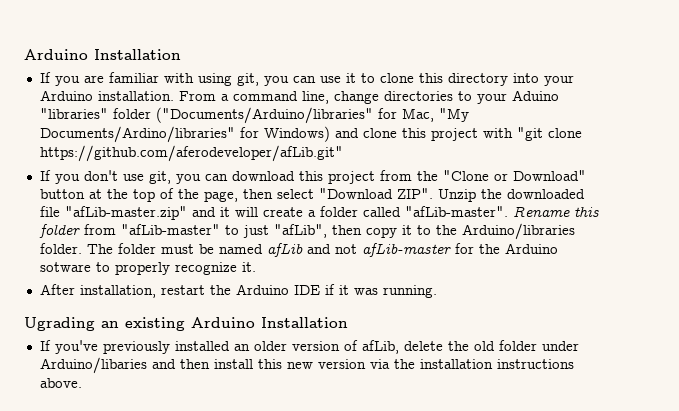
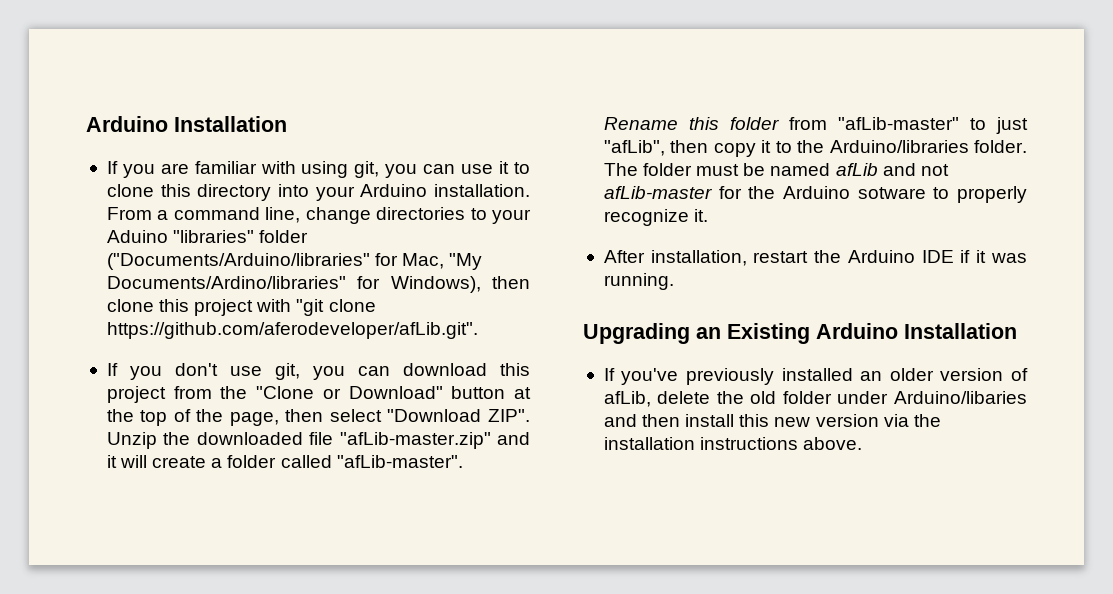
- From a command line, change directories to your Aduino "libraries" folder ("Documents/Arduino/libraries" for Mac, "My Documents/Ardino/libraries" for Windows) and clone this project with "git clone https://github.com/aferodeveloper/afLib.git"
+ From a command line, change directories to your Aduino "libraries" folder ("Documents/Arduino/libraries" for Mac, "My Documents/Ardino/libraries" for Windows), then clone this project with "git clone https://github.com/aferodeveloper/afLib.git".
- Ugrading an existing Arduino Installation
+ Upgrading an Existing Arduino Installation

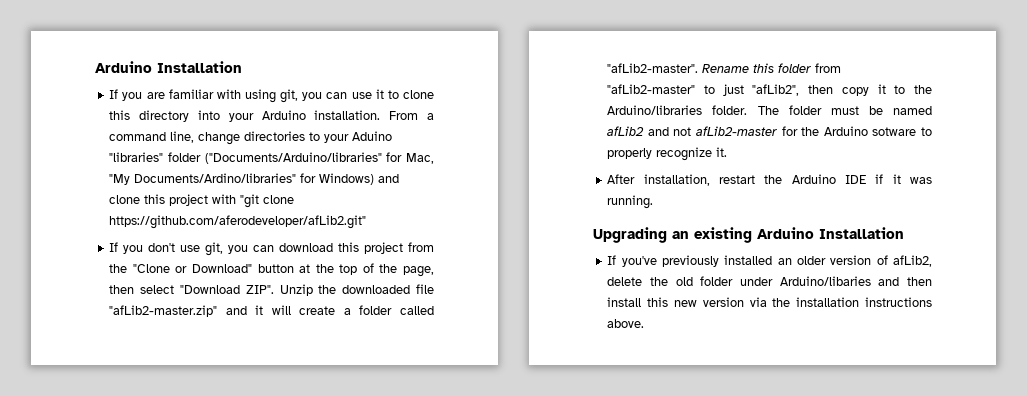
- From a command line, change directories to your Aduino "libraries" folder ("Documents/Arduino/libraries" for Mac, "My Documents/Ardino/libraries" for Windows), then clone this project with "git clone https://github.com/aferodeveloper/afLib.git".
+ From a command line, change directories to your Aduino "libraries" folder ("Documents/Arduino/libraries" for Mac, "My Documents/Ardino/libraries" for Windows) and clone this project with "git clone https://github.com/aferodeveloper/afLib2.git"
- Unzip the downloaded file "afLib-master.zip" and it will create a folder called "afLib-master".
+ Unzip the downloaded file "afLib2-master.zip" and it will create a folder called "afLib2-master".
- Rename this folder from "afLib-master" to just "afLib", then copy it to the Arduino/libraries folder.
+ Rename this folder from "afLib2-master" to just "afLib2", then copy it to the Arduino/libraries folder.
- The folder must be named afLib and not afLib-master for the Arduino sotware to properly recognize it.
+ The folder must be named afLib2 and not afLib2-master for the Arduino sotware to properly recognize it.
- Upgrading an Existing Arduino Installation
+ Upgrading an existing Arduino Installation
- If you've previously installed an older version of afLib, delete the old folder under Arduino/libaries and then install this new version via the installation instructions above.
+ If you've previously installed an older version of afLib2, delete the old folder under Arduino/libaries and then install this new version via the installation instructions above.

